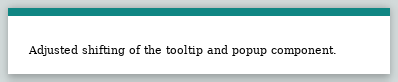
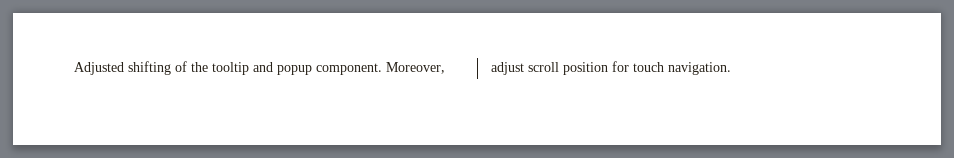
+ Moreover, adjust scroll position for touch navigation.

